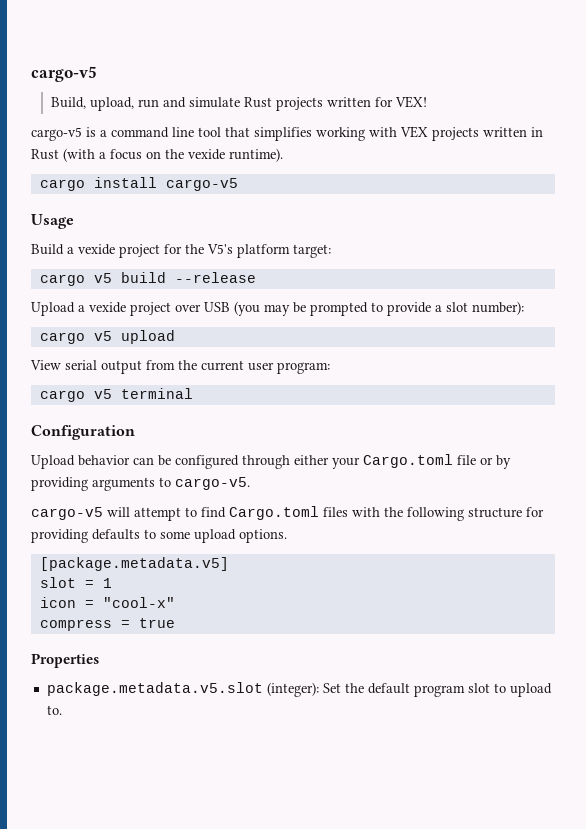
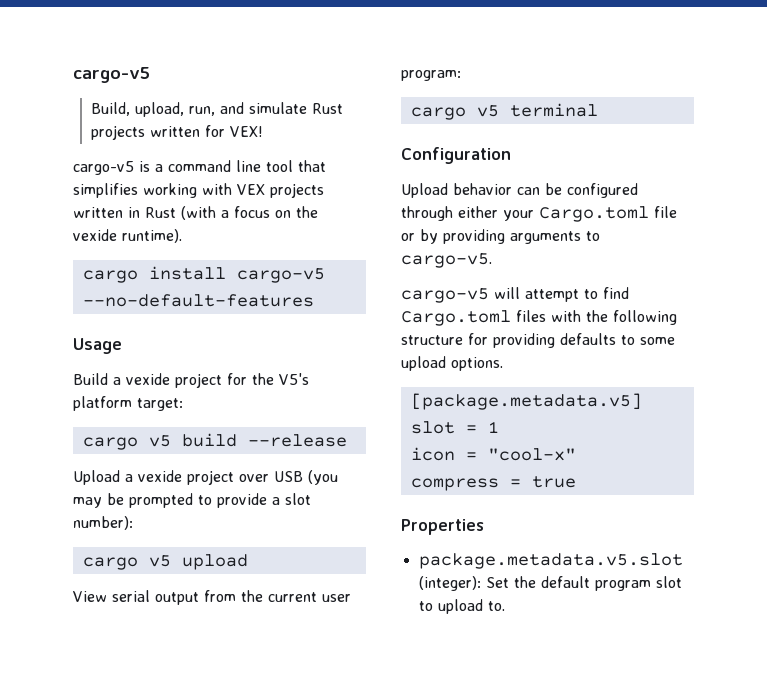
- Build, upload, run and simulate Rust projects written for VEX!
+ Build, upload, run, and simulate Rust projects written for VEX!
- cargo install cargo-v5
+ cargo install cargo-v5 --no-default-features

